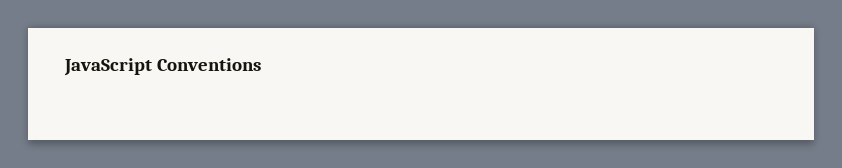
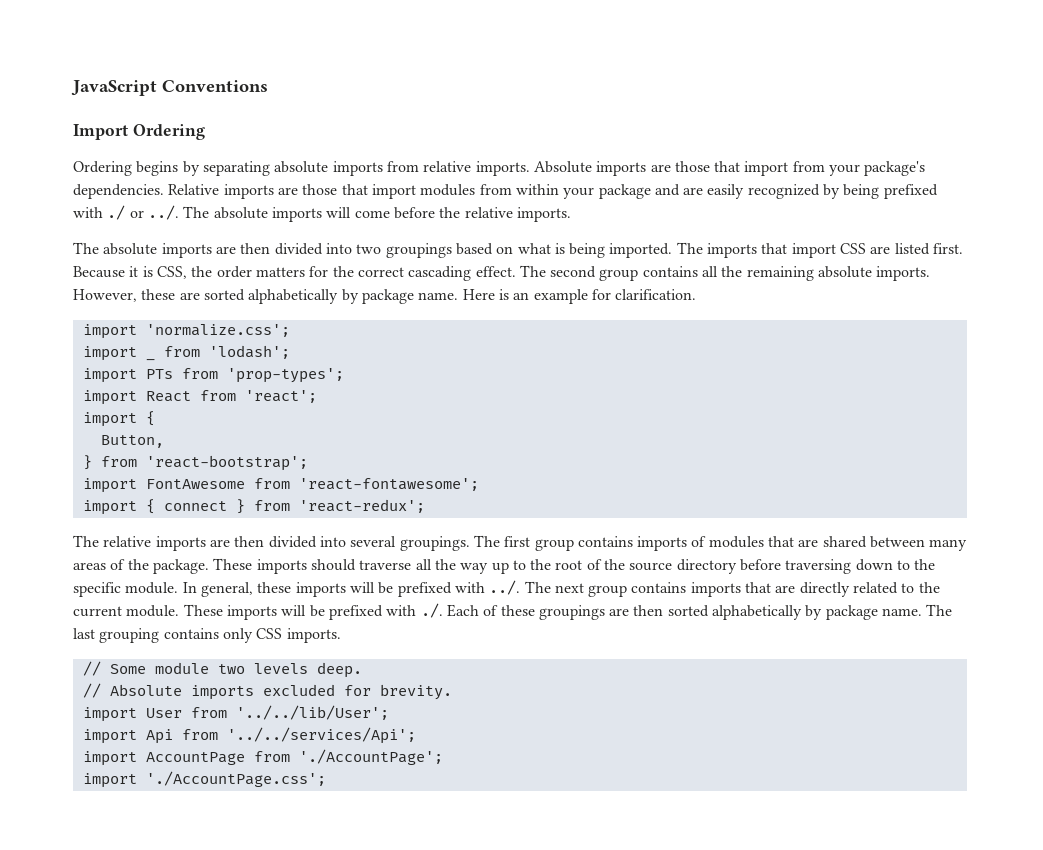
+ Import Ordering
+ Ordering begins by separating absolute imports from relative imports. Absolute imports are those that import from your package's dependencies. Relative imports are those that import modules from within your package and are easily recognized by being prefixed with ./ or ../. The absolute imports will come before the relative imports.
+ The absolute imports are then divided into two groupings based on what is being imported. The imports that import CSS are listed first. Because it is CSS, the order matters for the correct cascading effect. The second group contains all the remaining absolute imports. However, these are sorted alphabetically by package name. Here is an example for clarification.
+ import 'normalize.css';
+ import _ from 'lodash';
+ import PTs from 'prop-types';
+ import React from 'react';
+ import {
+ Button,
+ } from 'react-bootstrap';
+ import FontAwesome from 'react-fontawesome';
+ import { connect } from 'react-redux';
+ The relative imports are then divided into several groupings. The first group contains imports of modules that are shared between many areas of the package. These imports should traverse all the way up to the root of the source directory before traversing down to the specific module. In general, these imports will be prefixed with ../. The next group contains imports that are directly related to the current module. These imports will be prefixed with ./. Each of these groupings are then sorted alphabetically by package name. The last grouping contains only CSS imports.
+ // Some module two levels deep.
+ // Absolute imports excluded for brevity.
+ import User from '../../lib/User';
+ import Api from '../../services/Api';
+ import AccountPage from './AccountPage';
+ import './AccountPage.css';

